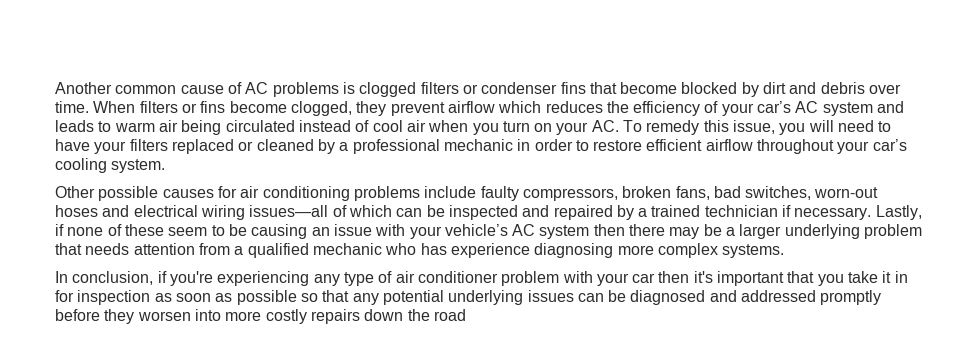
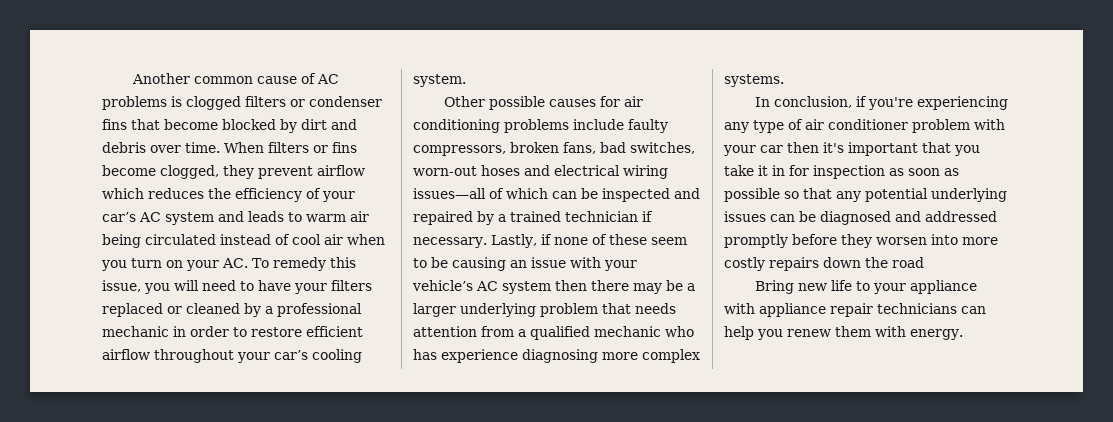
+ Bring new life to your appliance with appliance repair technicians can help you renew them with energy.

